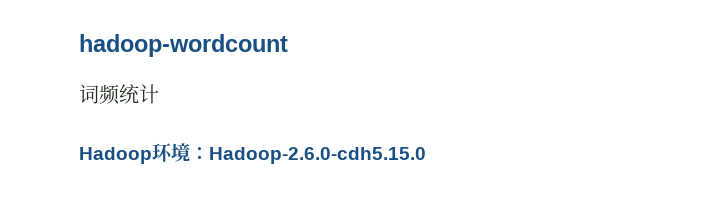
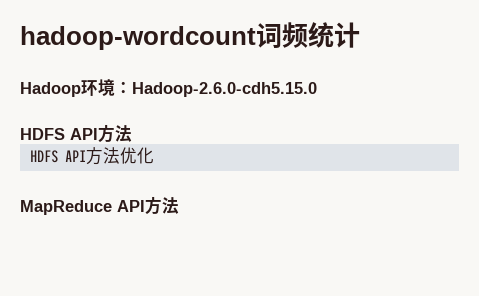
- hadoop-wordcount
- 词频统计
+ hadoop-wordcount词频统计
  Hadoop环境：Hadoop-2.6.0-cdh5.15.0
+ HDFS API方法
+ HDFS API方法优化
+ MapReduce API方法

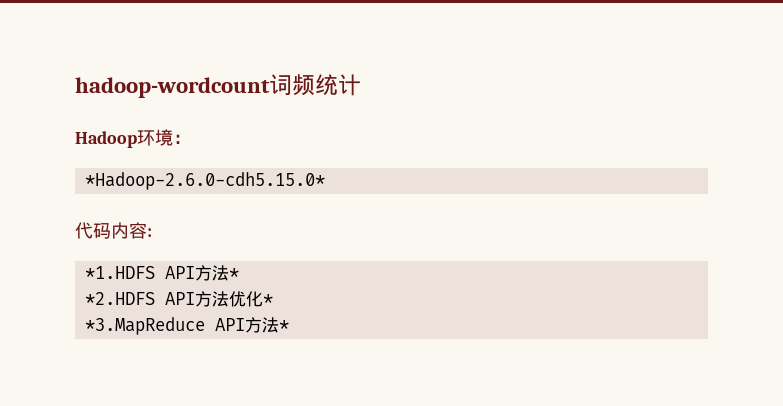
- Hadoop环境：Hadoop-2.6.0-cdh5.15.0
- HDFS API方法
- HDFS API方法优化
- MapReduce API方法
+ Hadoop环境：
+ *Hadoop-2.6.0-cdh5.15.0*
+ 代码内容:
+ *1.HDFS API方法*
+ *2.HDFS API方法优化*
+ *3.MapReduce API方法*

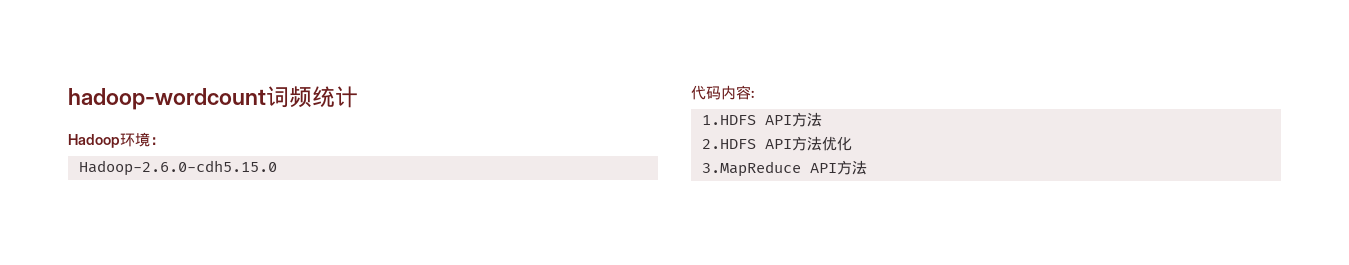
- *Hadoop-2.6.0-cdh5.15.0*
+ Hadoop-2.6.0-cdh5.15.0
- *1.HDFS API方法*
- *2.HDFS API方法优化*
- *3.MapReduce API方法*
+ 1.HDFS API方法
+ 2.HDFS API方法优化
+ 3.MapReduce API方法

